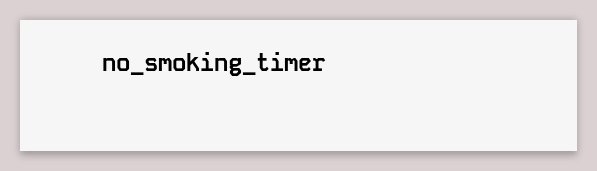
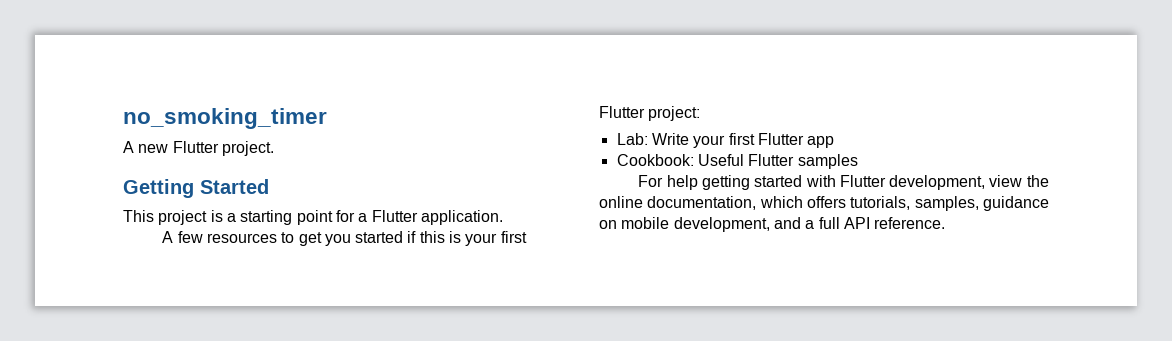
+ A new Flutter project.
+ Getting Started
+ This project is a starting point for a Flutter application.
+ A few resources to get you started if this is your first Flutter project:
+ Lab: Write your first Flutter app
+ Cookbook: Useful Flutter samples
+ For help getting started with Flutter development, view the online documentation, which offers tutorials, samples, guidance on mobile development, and a full API reference.

